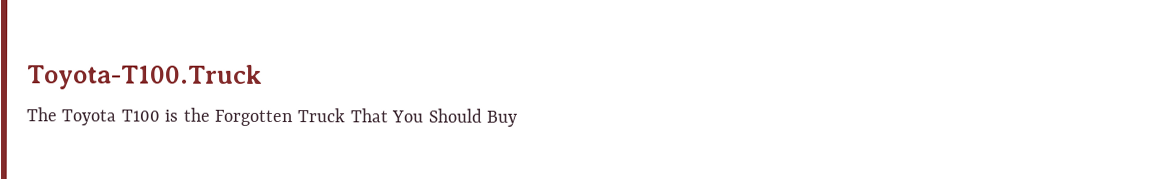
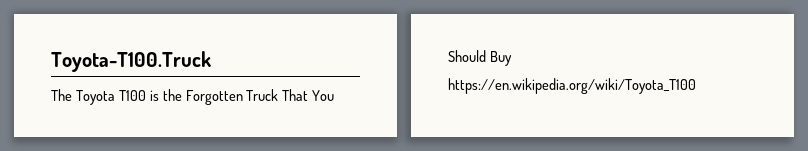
+ https://en.wikipedia.org/wiki/Toyota_T100

